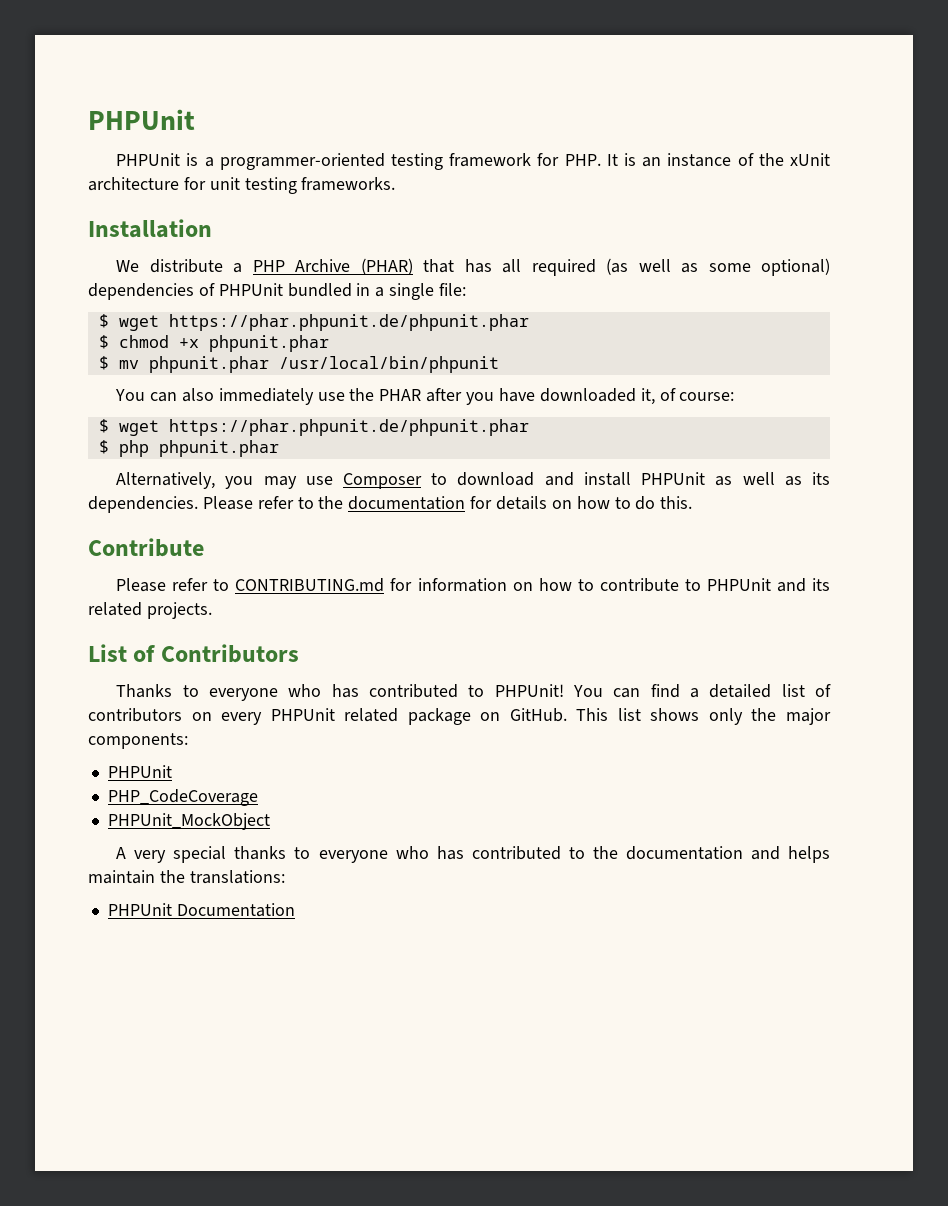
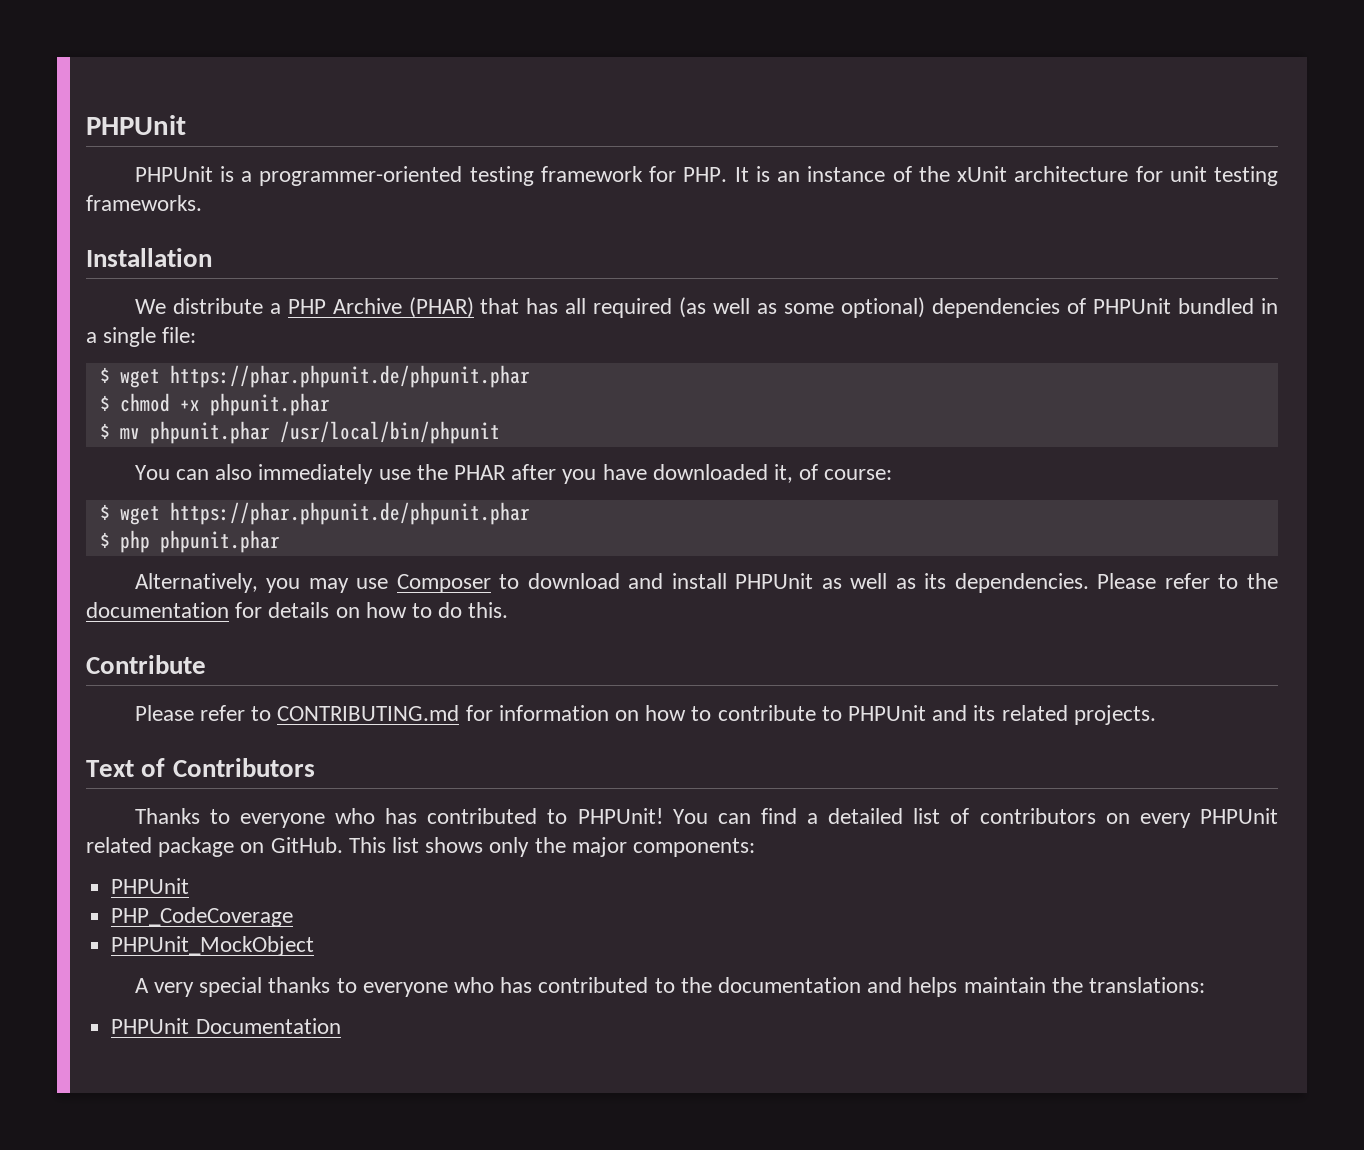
- List of Contributors
+ Text of Contributors

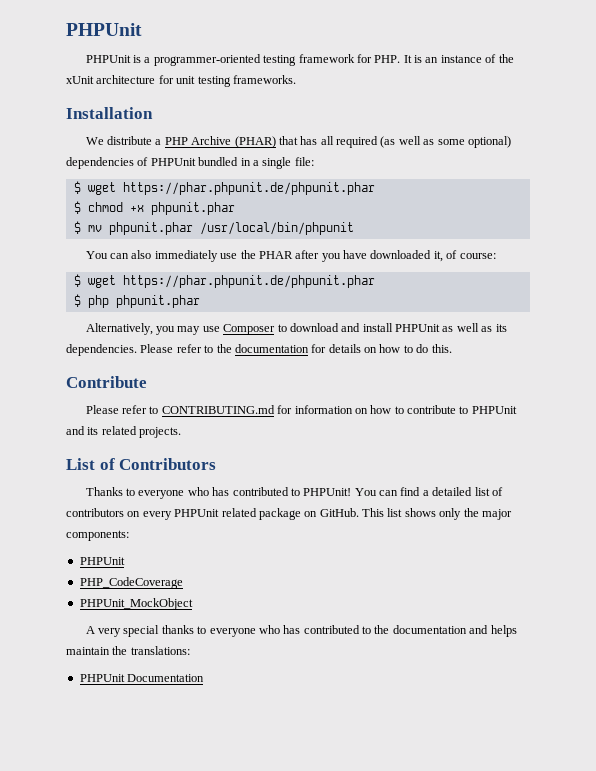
- Text of Contributors
+ List of Contributors

